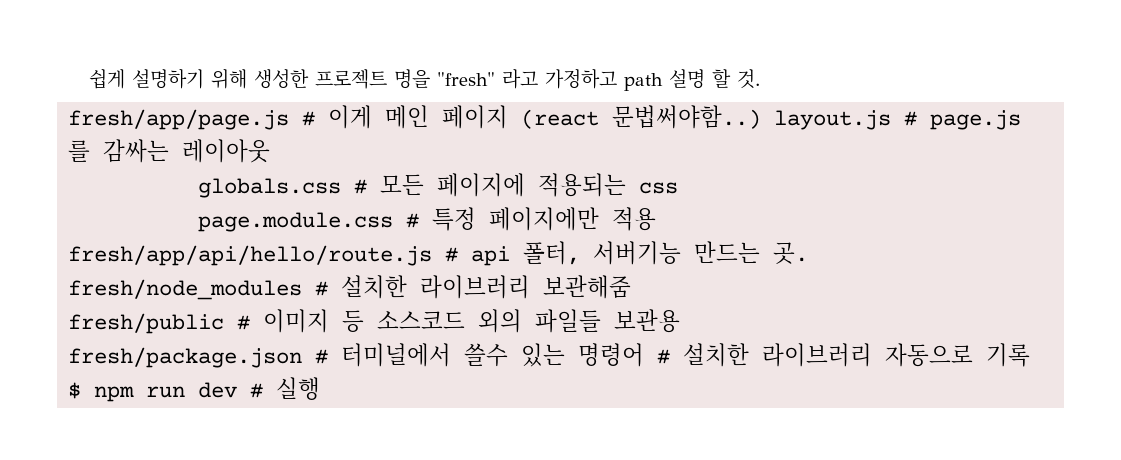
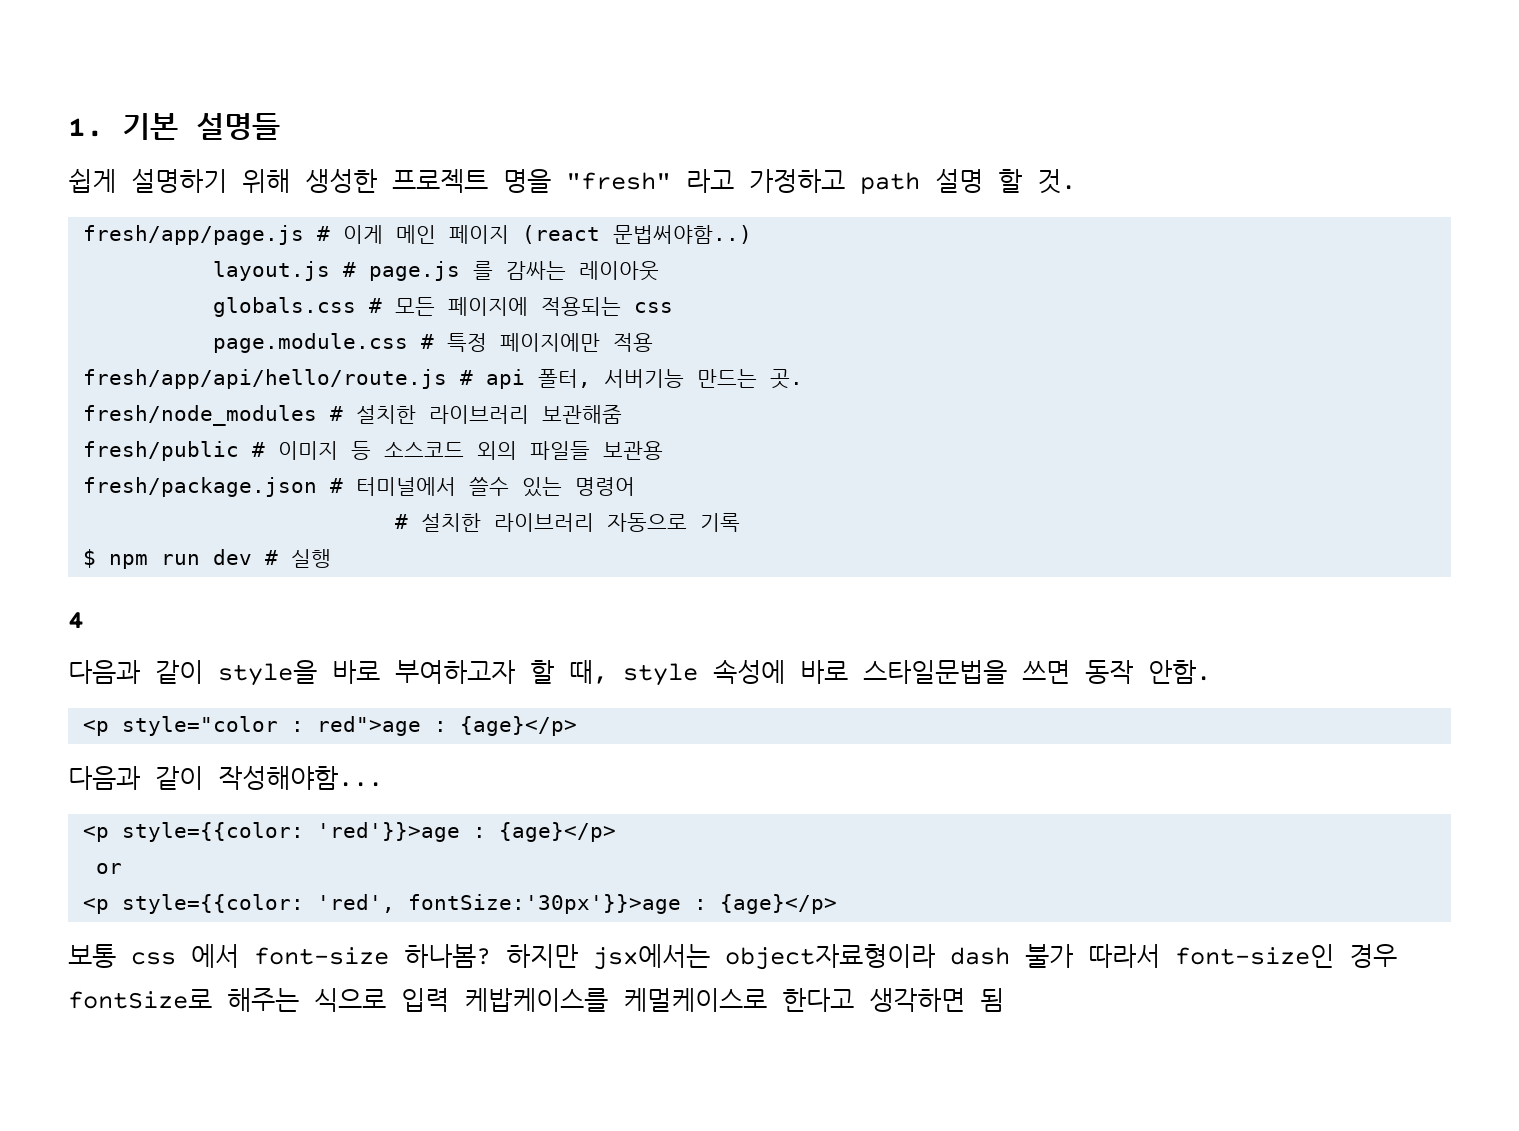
+ 1. 기본 설명들
- fresh/app/page.js # 이게 메인 페이지 (react 문법써야함..) layout.js # page.js 를 감싸는 레이아웃
+ fresh/app/page.js # 이게 메인 페이지 (react 문법써야함..)
+ layout.js # page.js 를 감싸는 레이아웃
- fresh/package.json # 터미널에서 쓸수 있는 명령어 # 설치한 라이브러리 자동으로 기록
+ fresh/package.json # 터미널에서 쓸수 있는 명령어
+ # 설치한 라이브러리 자동으로 기록
+ 4
+ 다음과 같이 style을 바로 부여하고자 할 때, style 속성에 바로 스타일문법을 쓰면 동작 안함.
+ <p style="color : red">age : {age}</p>
+ 다음과 같이 작성해야함...
+ <p style={{color: 'red'}}>age : {age}</p>
+ or
+ <p style={{color: 'red', fontSize:'30px'}}>age : {age}</p>
+ 보통 css 에서 font-size 하나봄? 하지만 jsx에서는 object자료형이라 dash 불가 따라서 font-size인 경우 fontSize로 해주는 식으로 입력 케밥케이스를 케멀케이스로 한다고 생각하면 됨

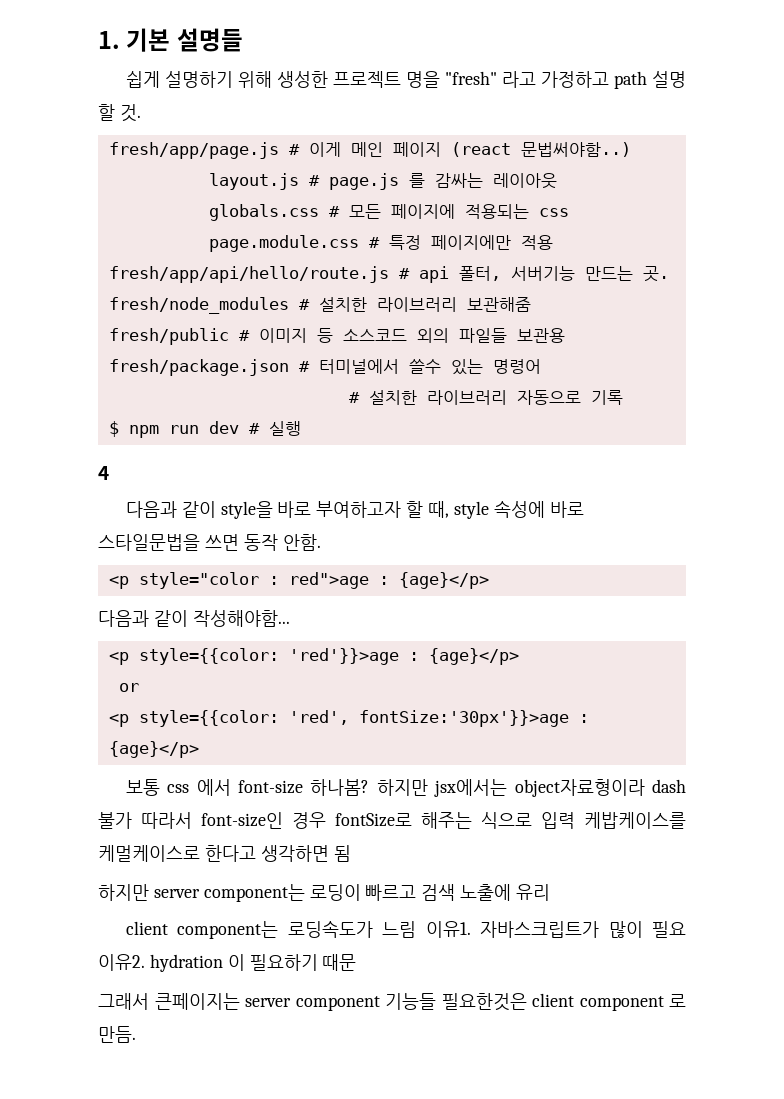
+ 하지만 server component는 로딩이 빠르고 검색 노출에 유리
+ client component는 로딩속도가 느림 이유1. 자바스크립트가 많이 필요 이유2. hydration 이 필요하기 때문
+ 그래서 큰페이지는 server component 기능들 필요한것은 client component 로 만듬.

